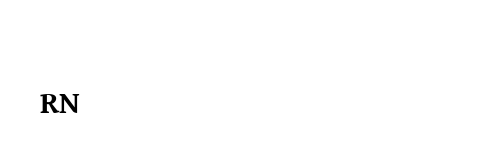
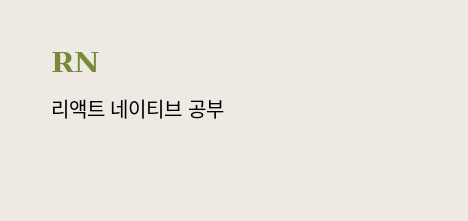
+ 리액트 네이티브 공부

